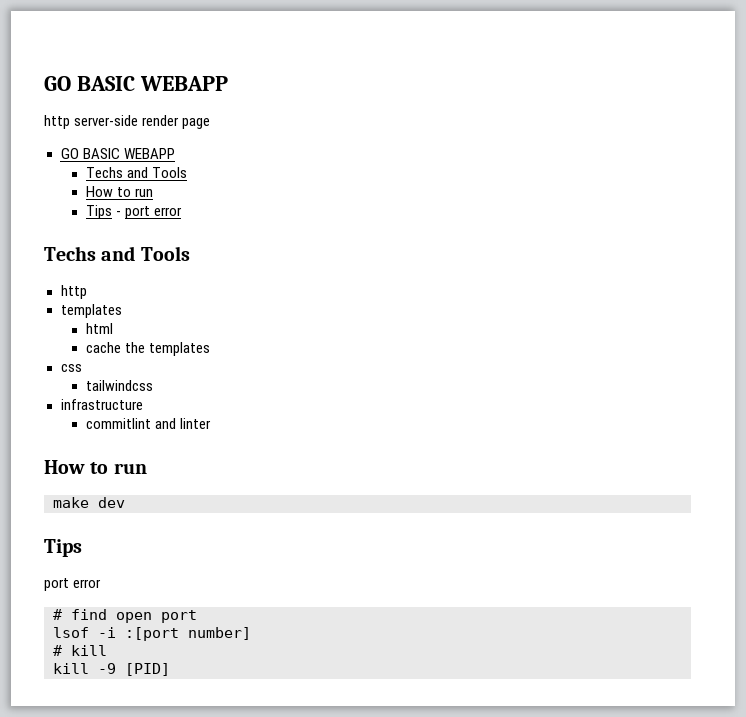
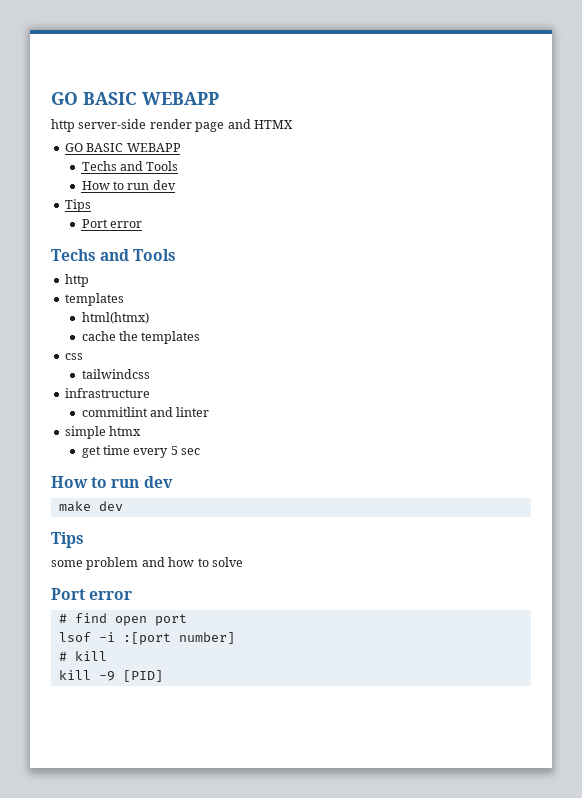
- http server-side render page
+ http server-side render page and HTMX
  GO BASIC WEBAPP
  Techs and Tools
- How to run
- Tips - port error
+ How to run dev
+ Tips
+ Port error
- html
+ html(htmx)
  commitlint and linter
- How to run
+ simple htmx
+ get time every 5 sec
+ How to run dev
  make dev
  Tips
- port error
+ some problem and how to solve
+ Port error

